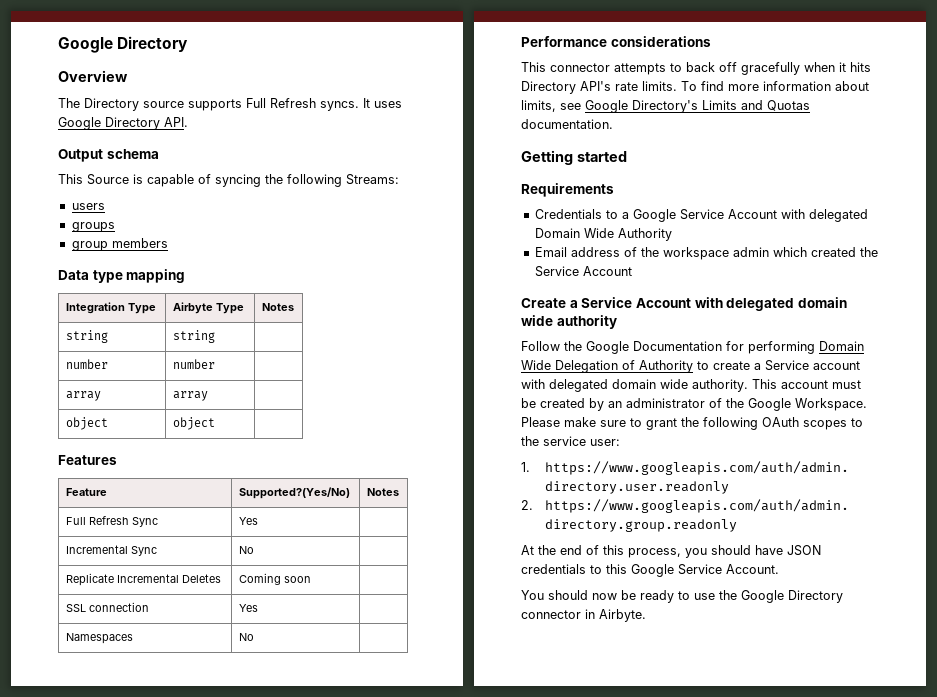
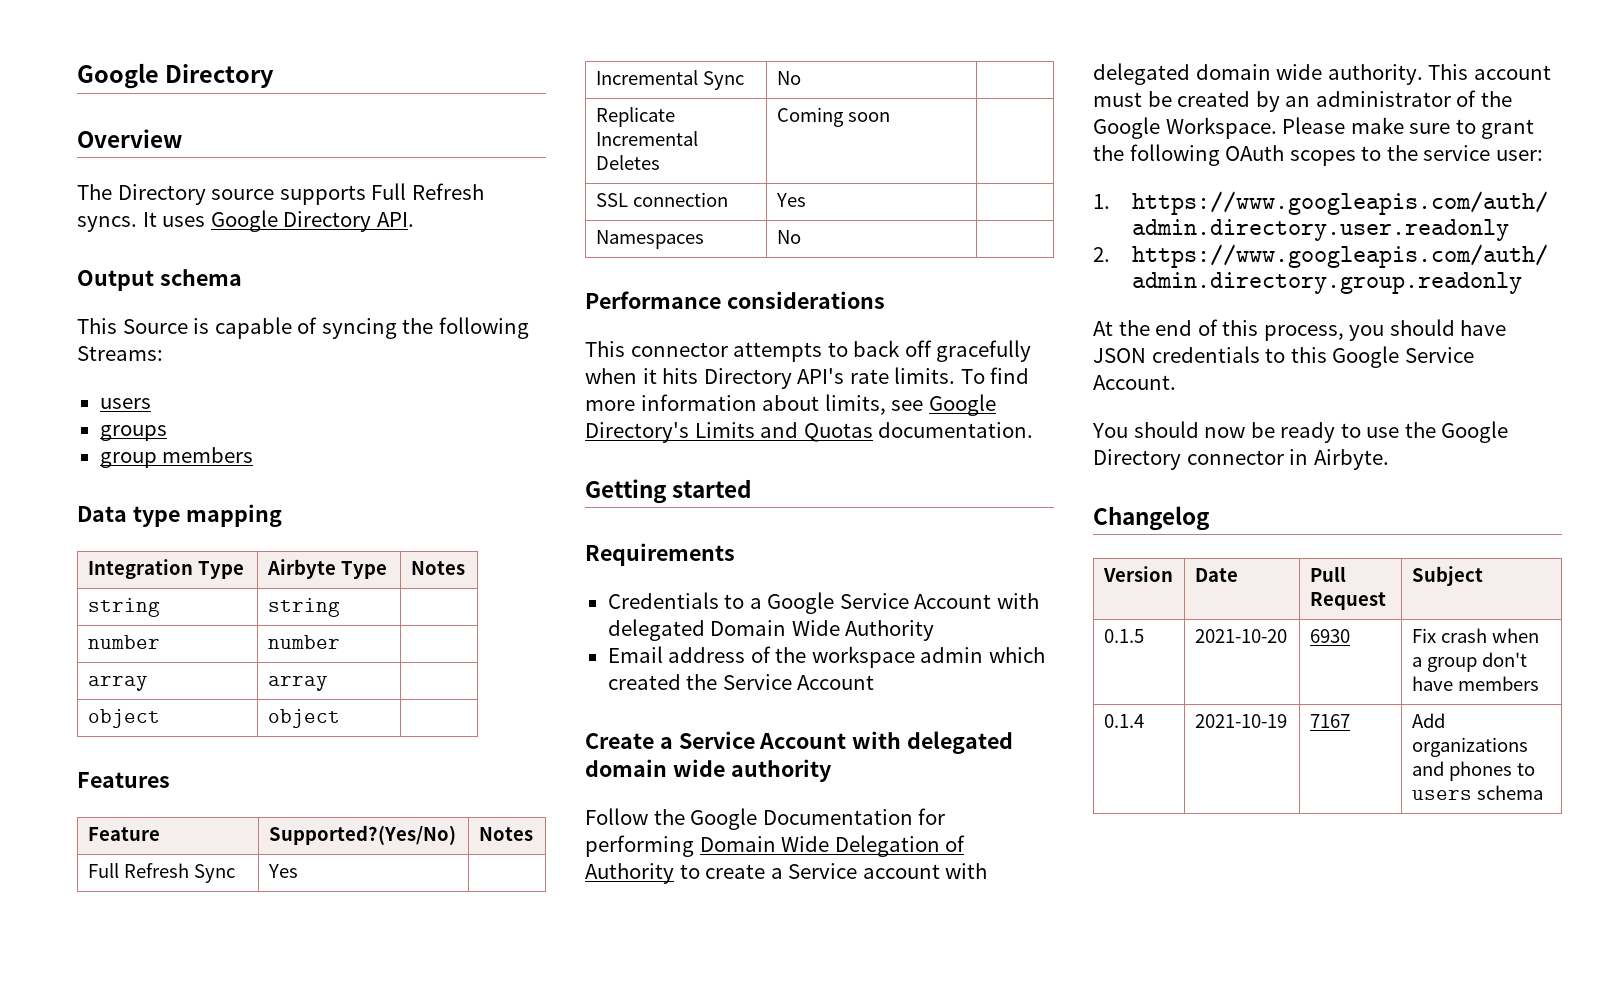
+ Changelog
+ Version | Date | Pull Request | Subject
+ 0.1.5 | 2021-10-20 | 6930 | Fix crash when a group don't have members
+ 0.1.4 | 2021-10-19 | 7167 | Add organizations and phones to users schema

